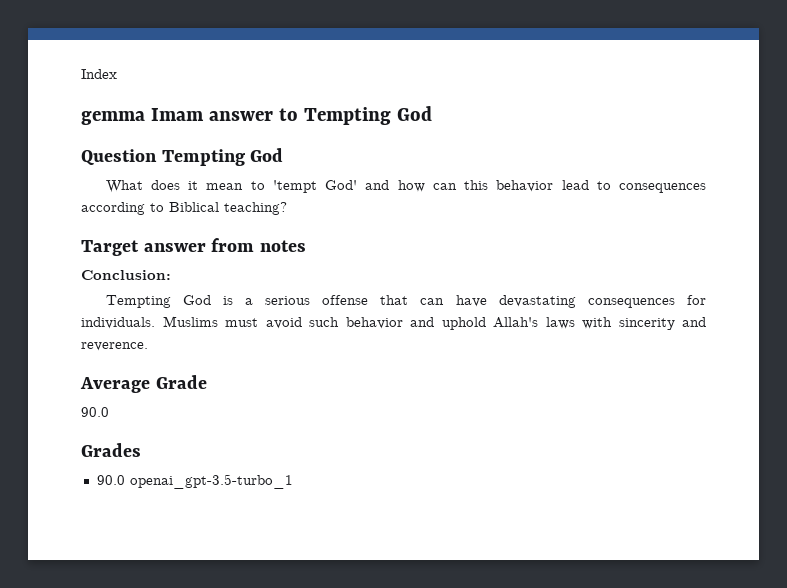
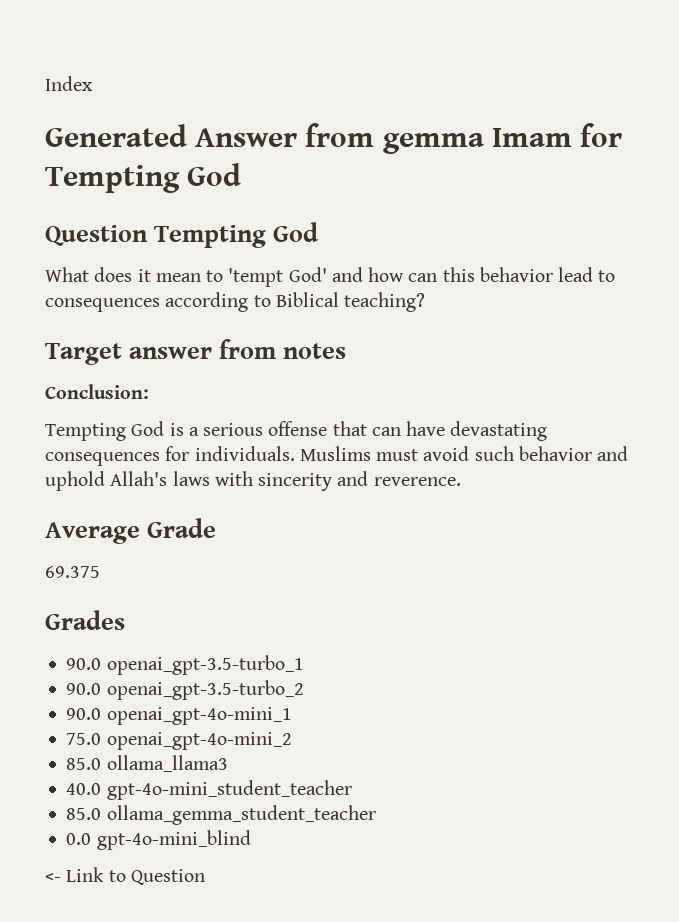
- gemma Imam answer to Tempting God
+ Generated Answer from gemma Imam for Tempting God
  Average Grade
- 90.0
+ 69.375
+ 90.0 openai_gpt-3.5-turbo_2
+ 90.0 openai_gpt-4o-mini_1
+ 75.0 openai_gpt-4o-mini_2
+ 85.0 ollama_llama3
+ 40.0 gpt-4o-mini_student_teacher
+ 85.0 ollama_gemma_student_teacher
+ 0.0 gpt-4o-mini_blind
+ <- Link to Question

